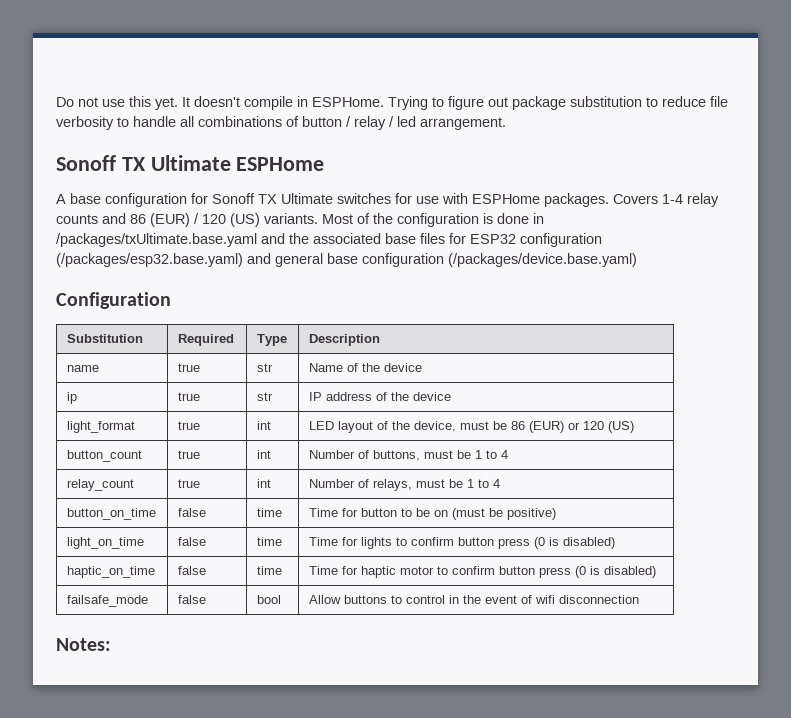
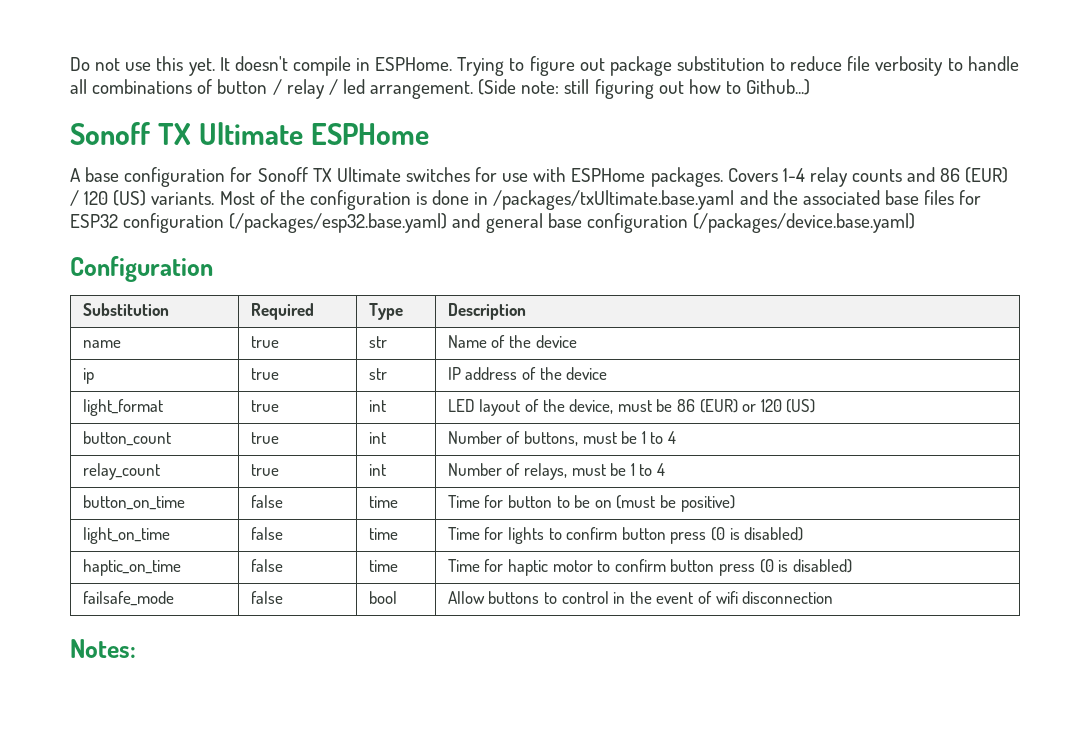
+ (Side note: still figuring out how to Github...)

